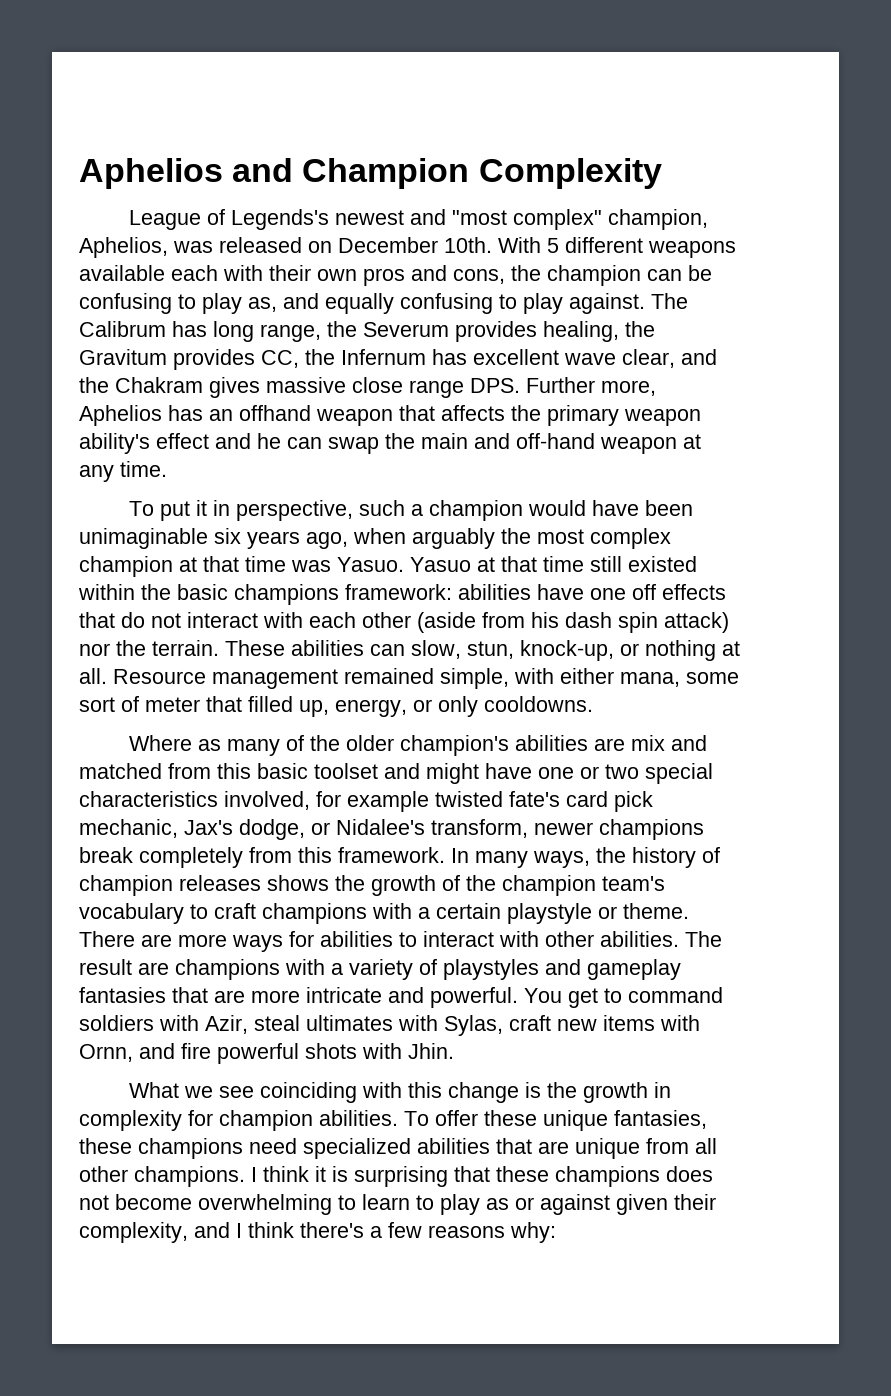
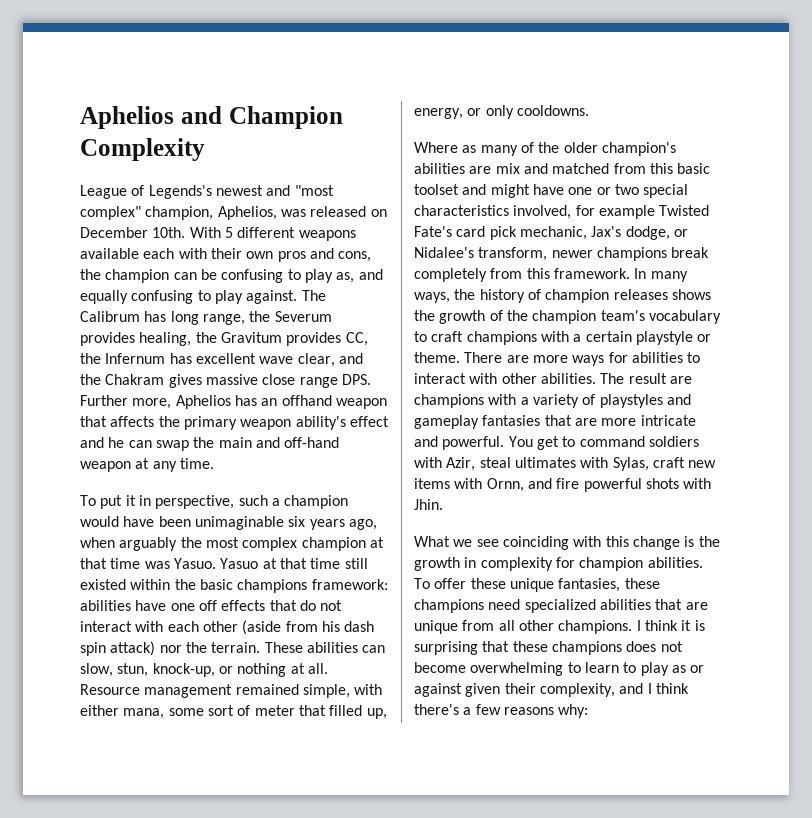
- Where as many of the older champion's abilities are mix and matched from this basic toolset and might have one or two special characteristics involved, for example twisted fate's card pick mechanic, Jax's dodge, or Nidalee's transform, newer champions break completely from this framework.
+ Where as many of the older champion's abilities are mix and matched from this basic toolset and might have one or two special characteristics involved, for example Twisted Fate's card pick mechanic, Jax's dodge, or Nidalee's transform, newer champions break completely from this framework.

